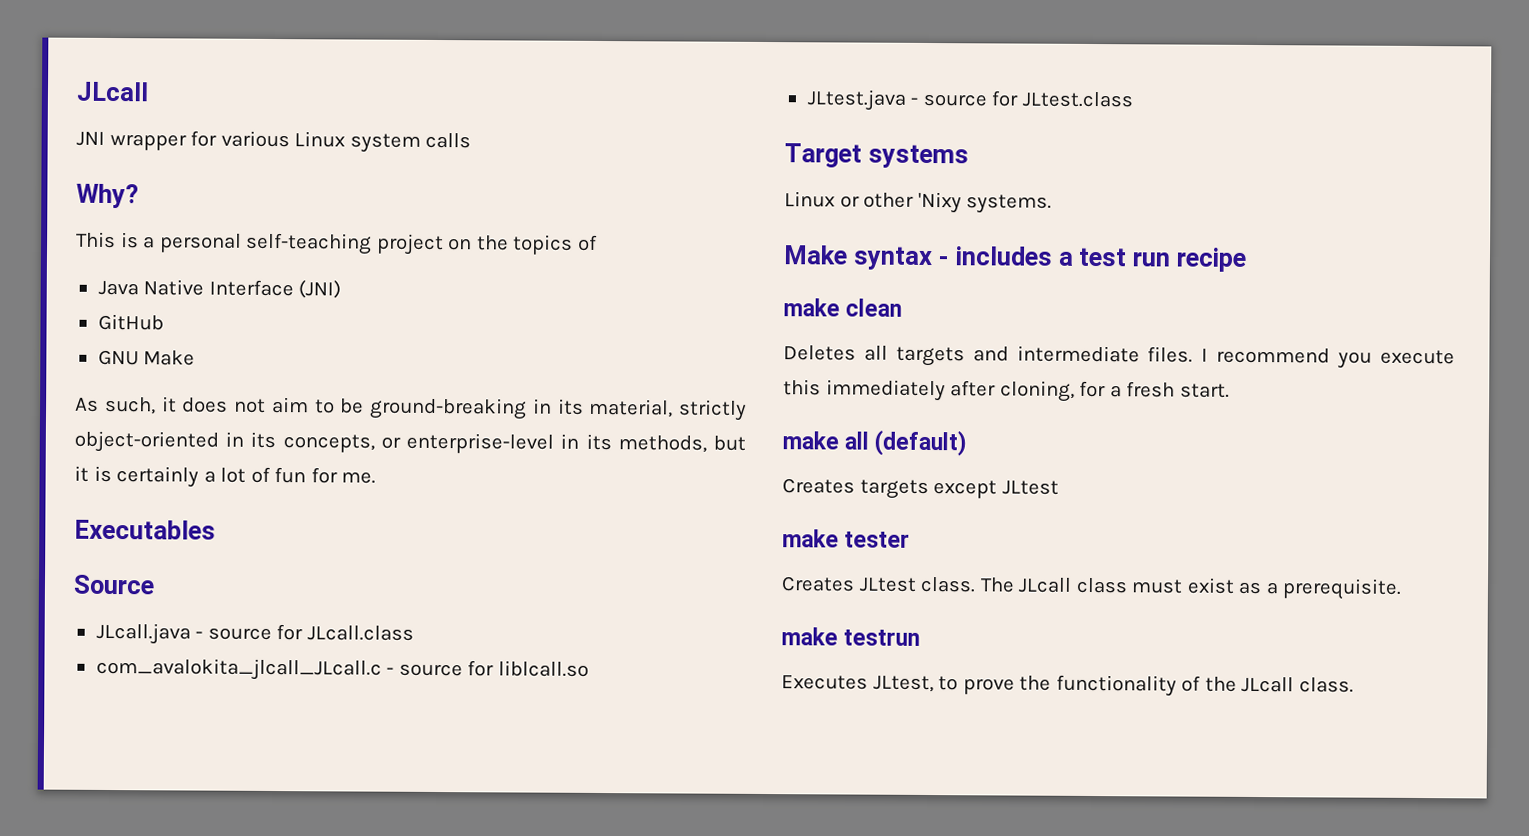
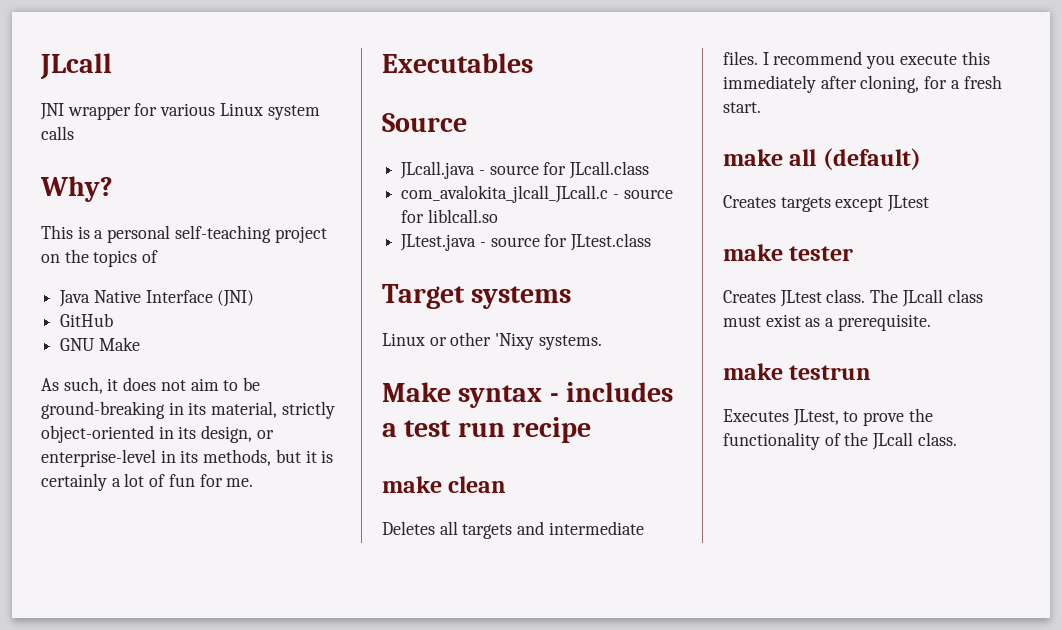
- As such, it does not aim to be ground-breaking in its material, strictly object-oriented in its concepts, or enterprise-level in its methods, but it is certainly a lot of fun for me.
+ As such, it does not aim to be ground-breaking in its material, strictly object-oriented in its design, or enterprise-level in its methods, but it is certainly a lot of fun for me.

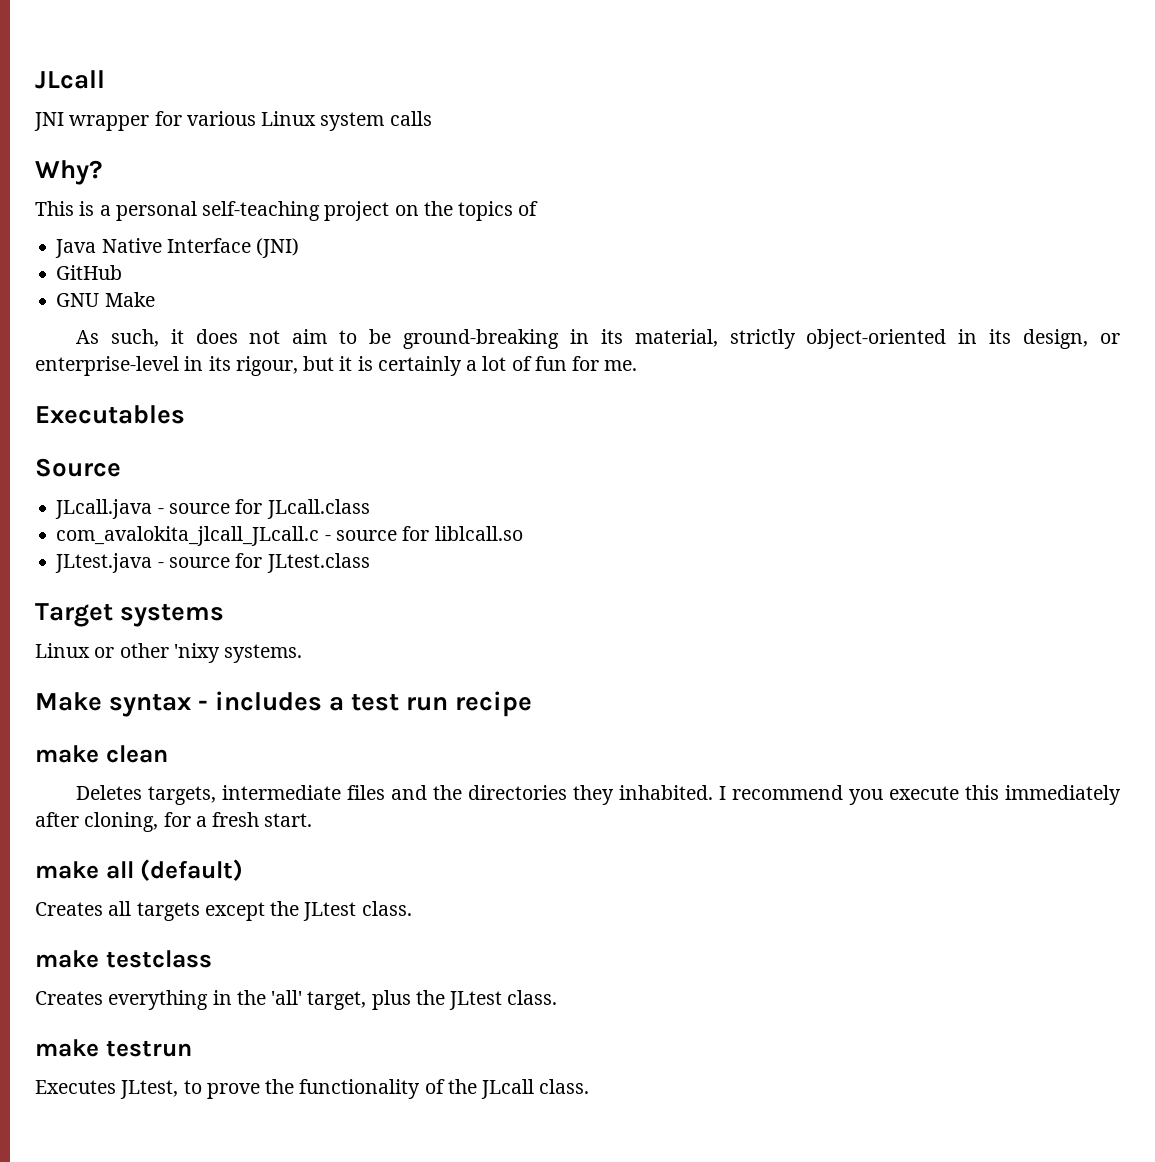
- As such, it does not aim to be ground-breaking in its material, strictly object-oriented in its design, or enterprise-level in its methods, but it is certainly a lot of fun for me.
+ As such, it does not aim to be ground-breaking in its material, strictly object-oriented in its design, or enterprise-level in its rigour, but it is certainly a lot of fun for me.
- Linux or other 'Nixy systems.
+ Linux or other 'nixy systems.
- Deletes all targets and intermediate files.
+ Deletes targets, intermediate files and the directories they inhabited.
- Creates targets except JLtest
- make tester
- Creates JLtest class. The JLcall class must exist as a prerequisite.
+ Creates all targets except the JLtest class.
+ make testclass
+ Creates everything in the 'all' target, plus the JLtest class.

